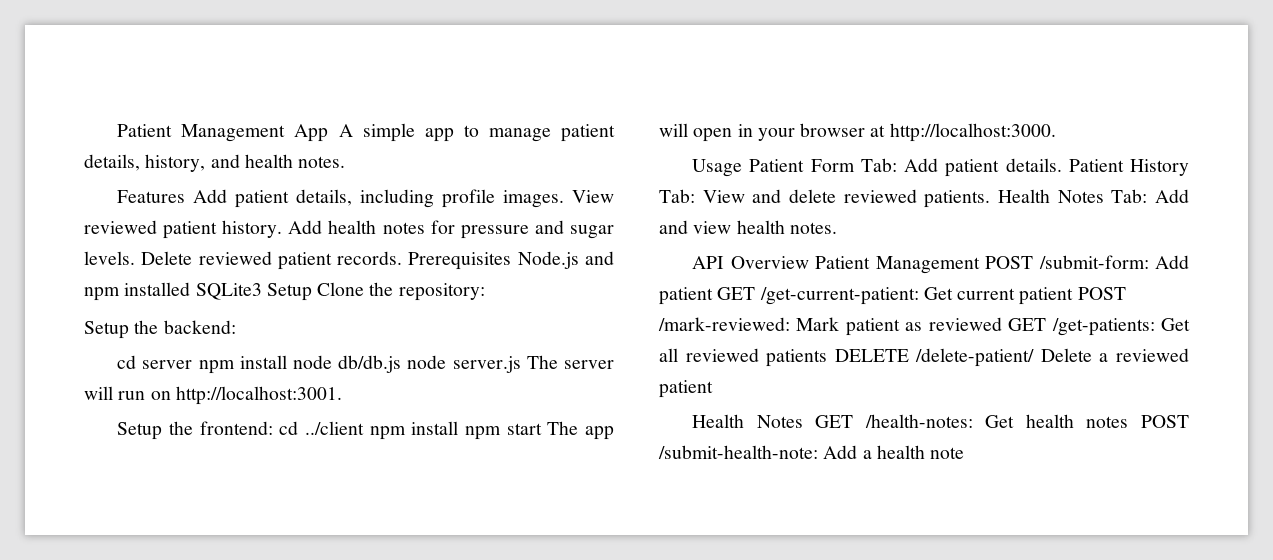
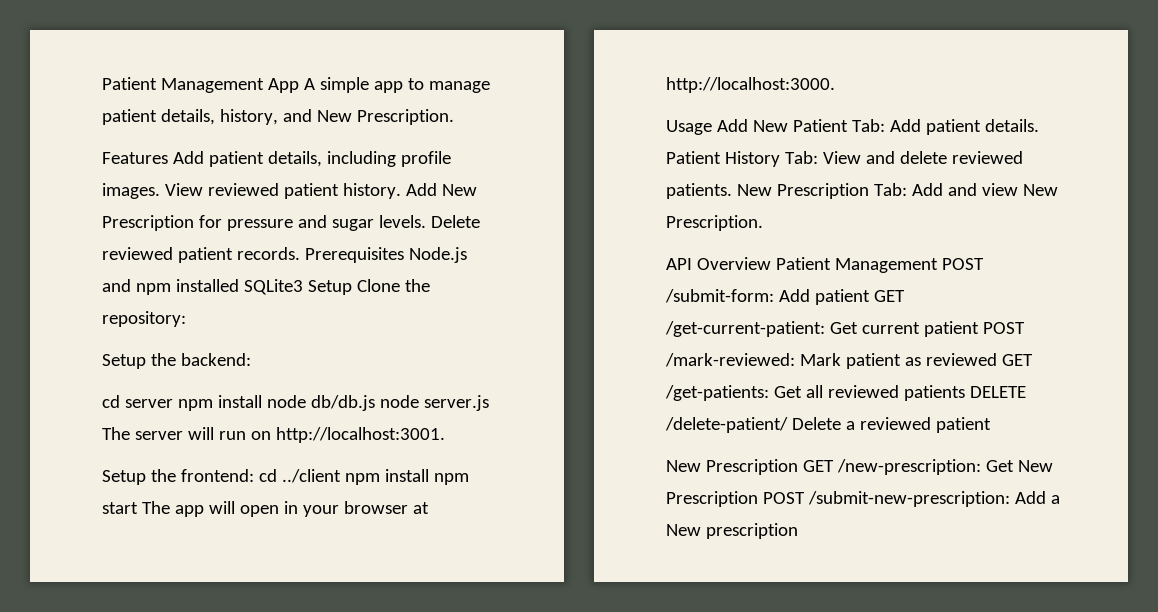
- Patient Management App A simple app to manage patient details, history, and health notes.
+ Patient Management App A simple app to manage patient details, history, and New Prescription.
- Add health notes for pressure and sugar levels.
+ Add New Prescription for pressure and sugar levels.
- Usage Patient Form Tab: Add patient details.
+ Usage Add New Patient Tab: Add patient details.
- Health Notes Tab: Add and view health notes.
+ New Prescription Tab: Add and view New Prescription.
- Health Notes GET /health-notes: Get health notes POST /submit-health-note: Add a health note
+ New Prescription GET /new-prescription: Get New Prescription POST /submit-new-prescription: Add a New prescription

